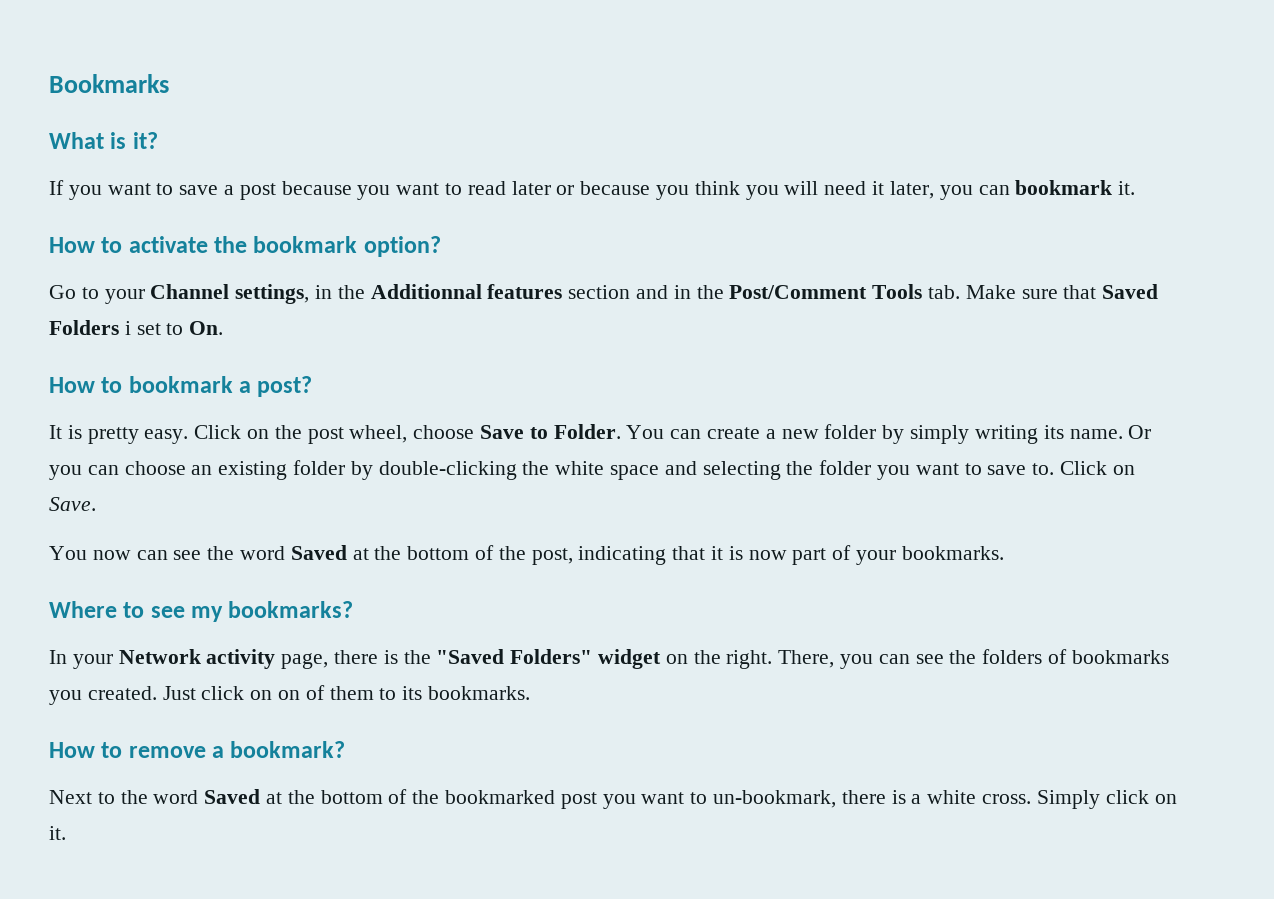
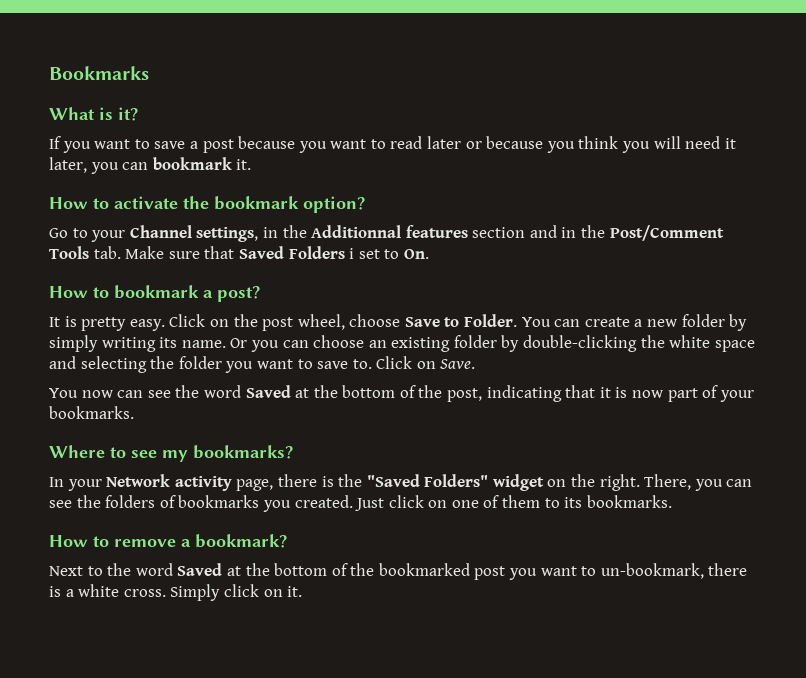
- Just click on on of them to its bookmarks.
+ Just click on one of them to its bookmarks.

